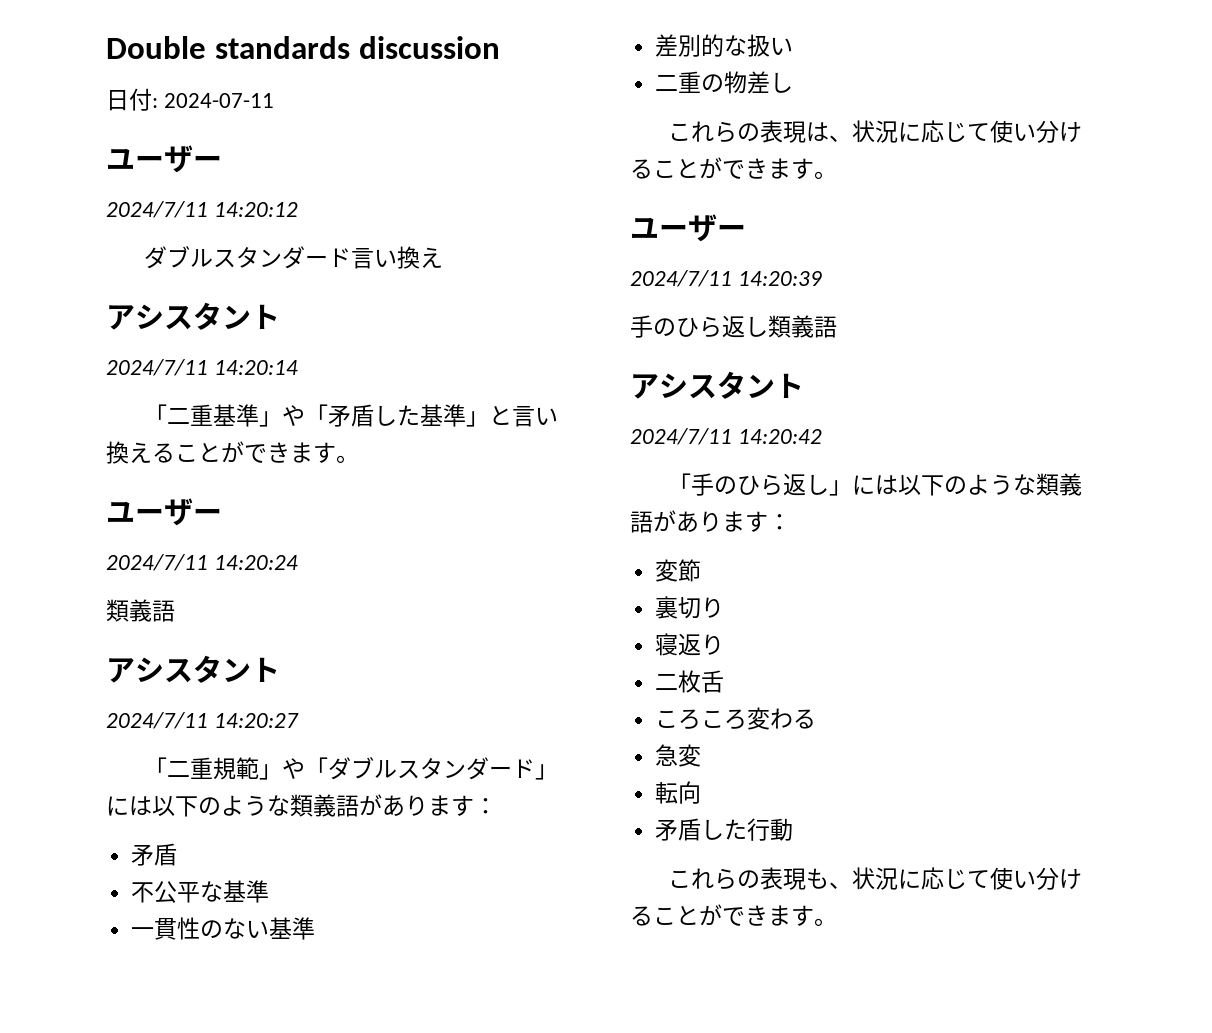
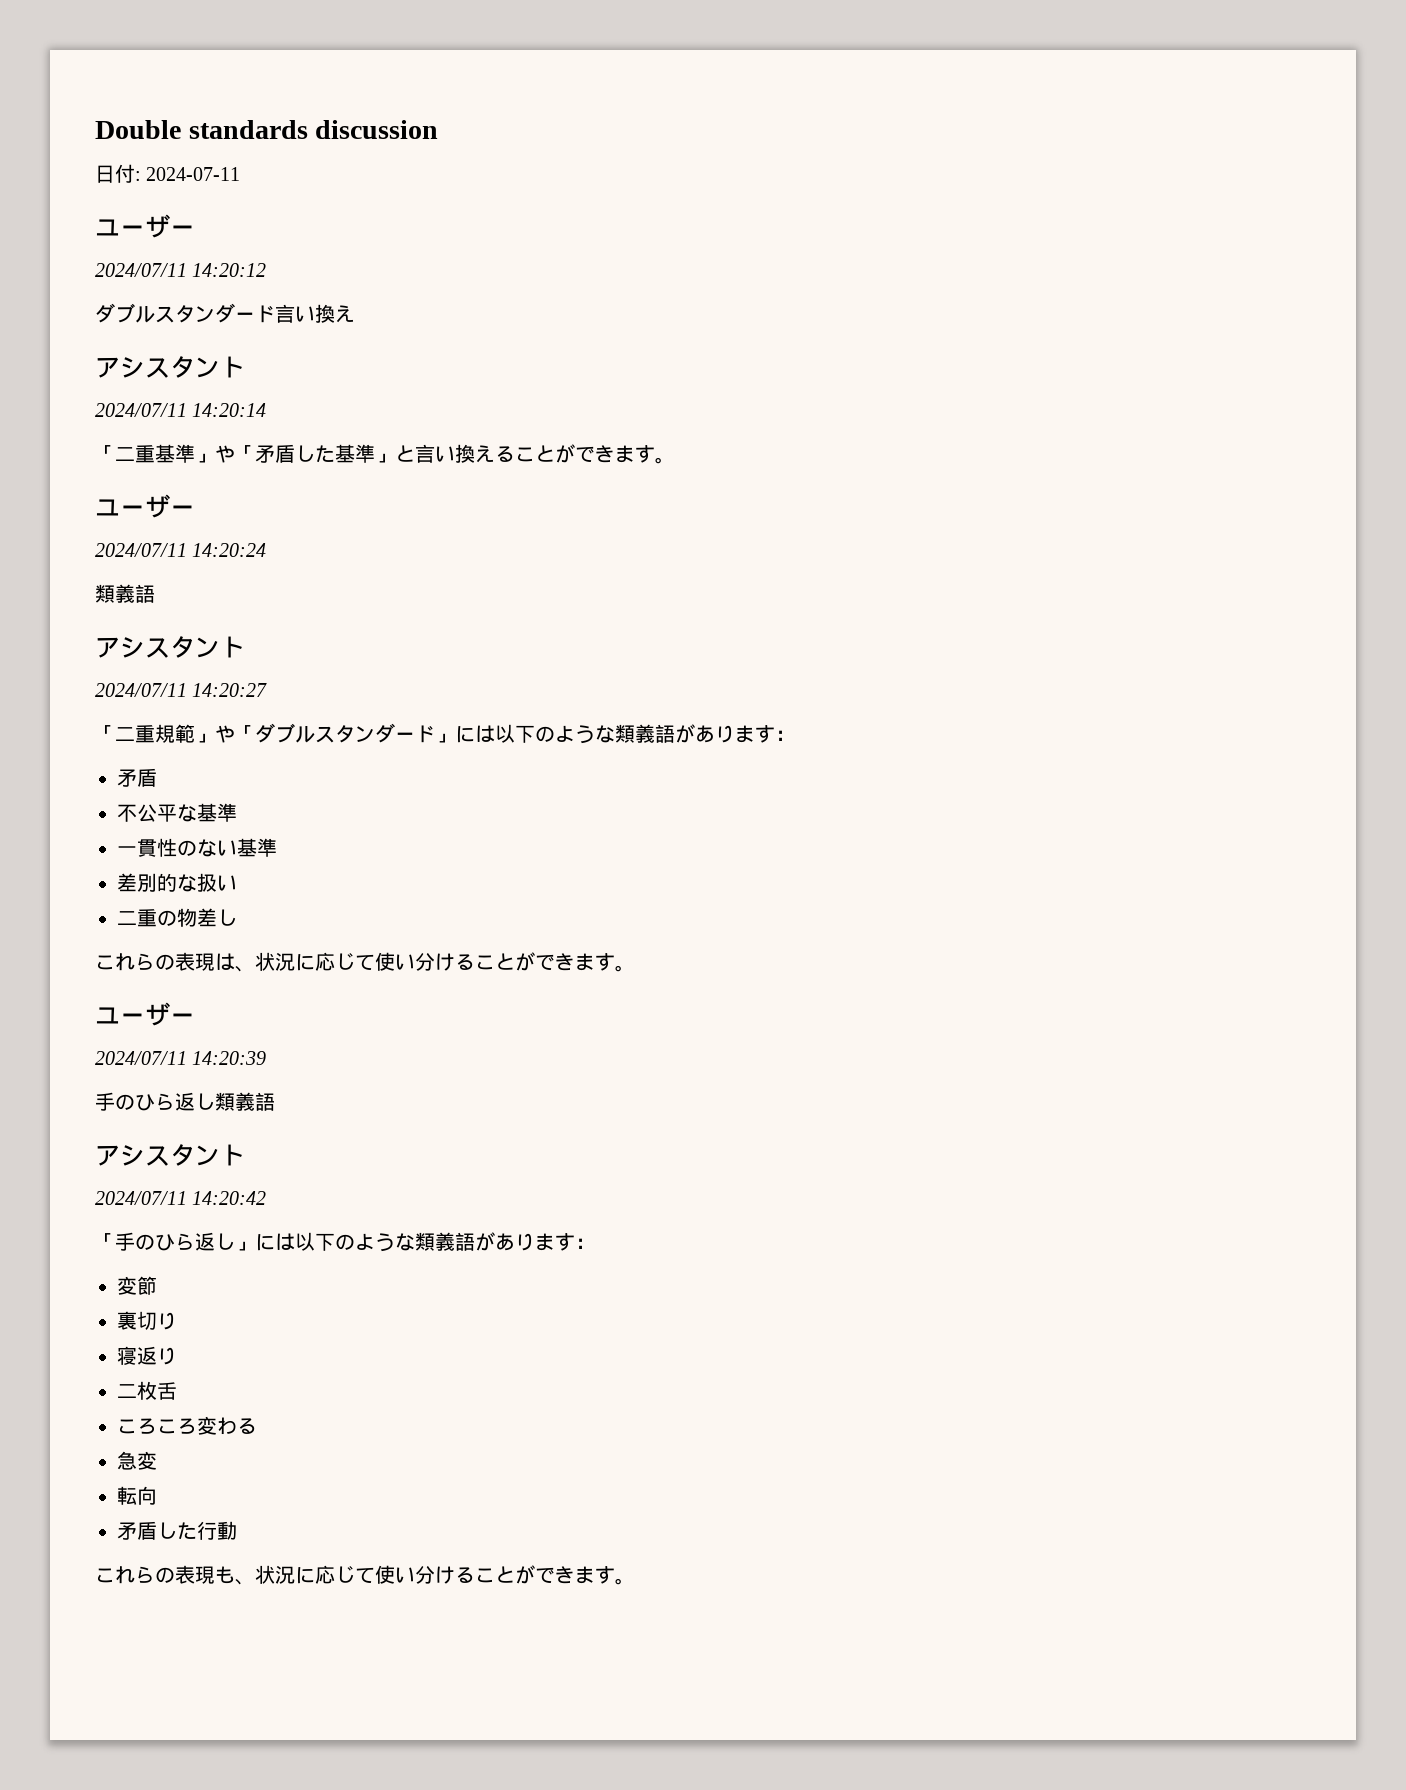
- 2024/7/11 14:20:12
+ 2024/07/11 14:20:12
- 2024/7/11 14:20:14
+ 2024/07/11 14:20:14
- 2024/7/11 14:20:24
+ 2024/07/11 14:20:24
- 2024/7/11 14:20:27
+ 2024/07/11 14:20:27
- 2024/7/11 14:20:39
+ 2024/07/11 14:20:39
- 2024/7/11 14:20:42
+ 2024/07/11 14:20:42

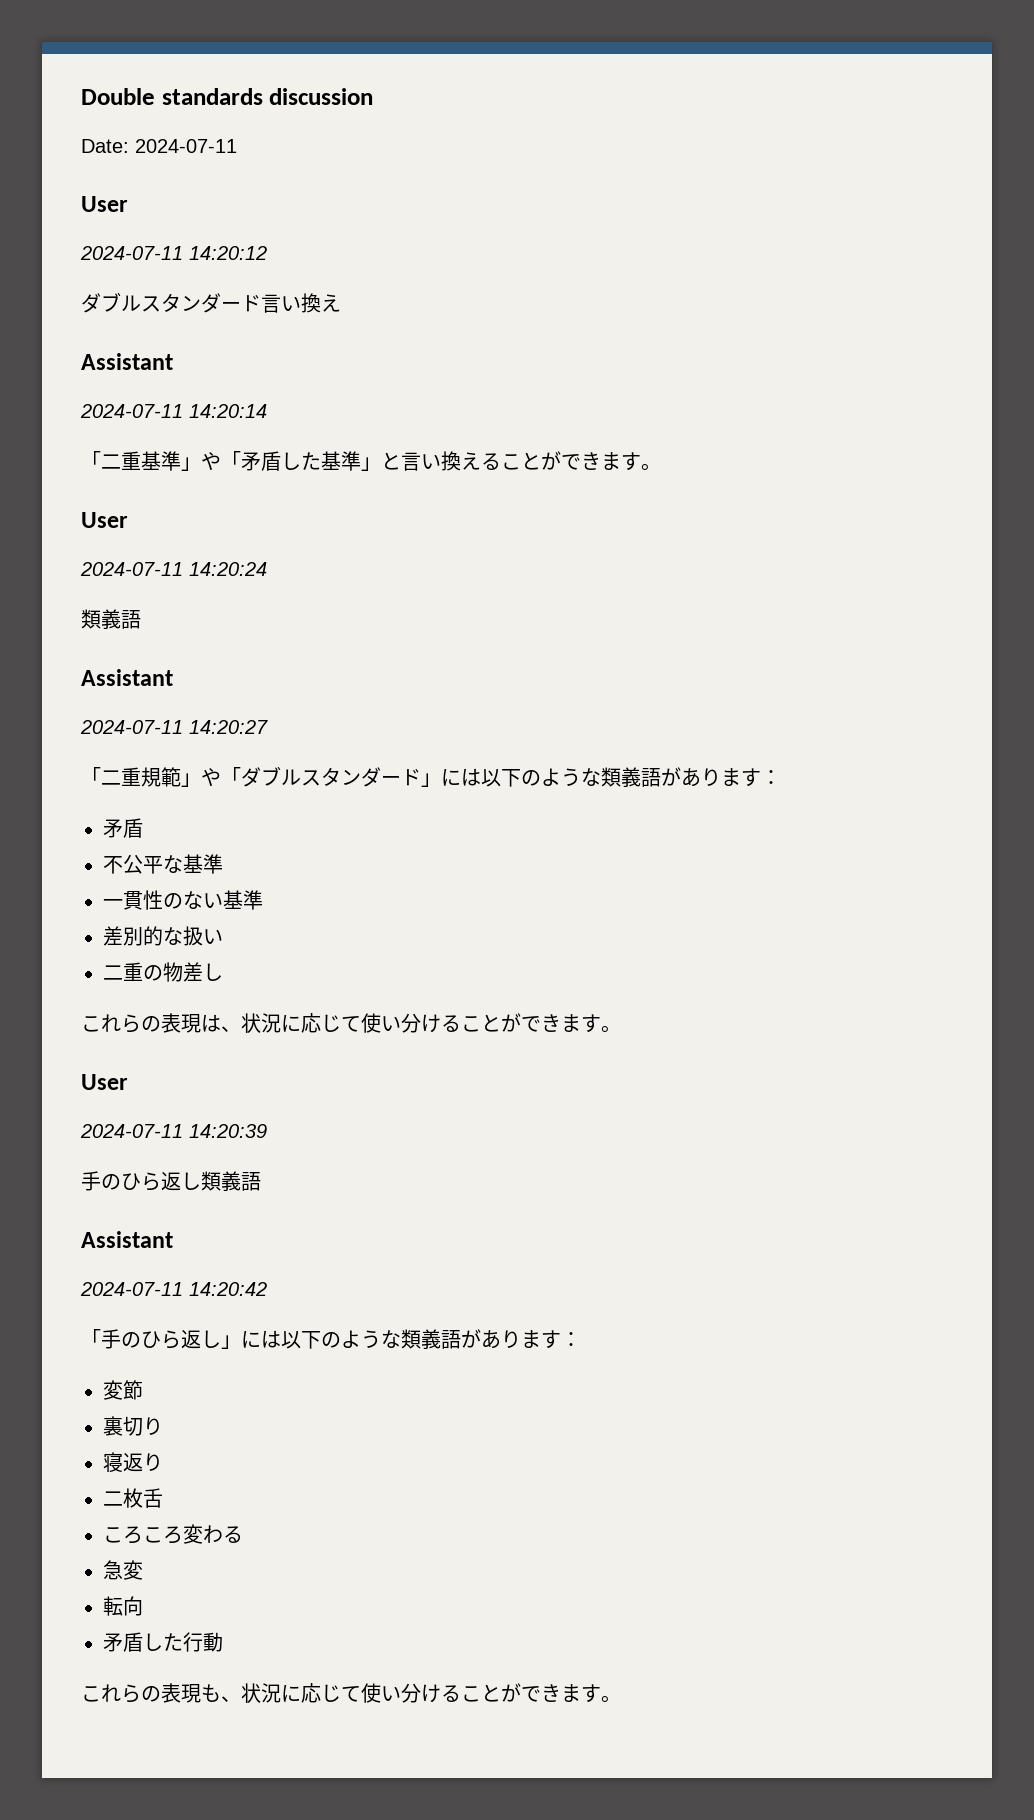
- 日付: 2024-07-11
- ユーザー
- 2024/07/11 14:20:12
+ Date: 2024-07-11
+ User
+ 2024-07-11 14:20:12
  ダブルスタンダード言い換え
- アシスタント
- 2024/07/11 14:20:14
+ Assistant
+ 2024-07-11 14:20:14
  「二重基準」や「矛盾した基準」と言い換えることができます。
- ユーザー
- 2024/07/11 14:20:24
+ User
+ 2024-07-11 14:20:24
  類義語
- アシスタント
- 2024/07/11 14:20:27
+ Assistant
+ 2024-07-11 14:20:27
  これらの表現は、状況に応じて使い分けることができます。
- ユーザー
- 2024/07/11 14:20:39
+ User
+ 2024-07-11 14:20:39
  手のひら返し類義語
- アシスタント
- 2024/07/11 14:20:42
+ Assistant
+ 2024-07-11 14:20:42

